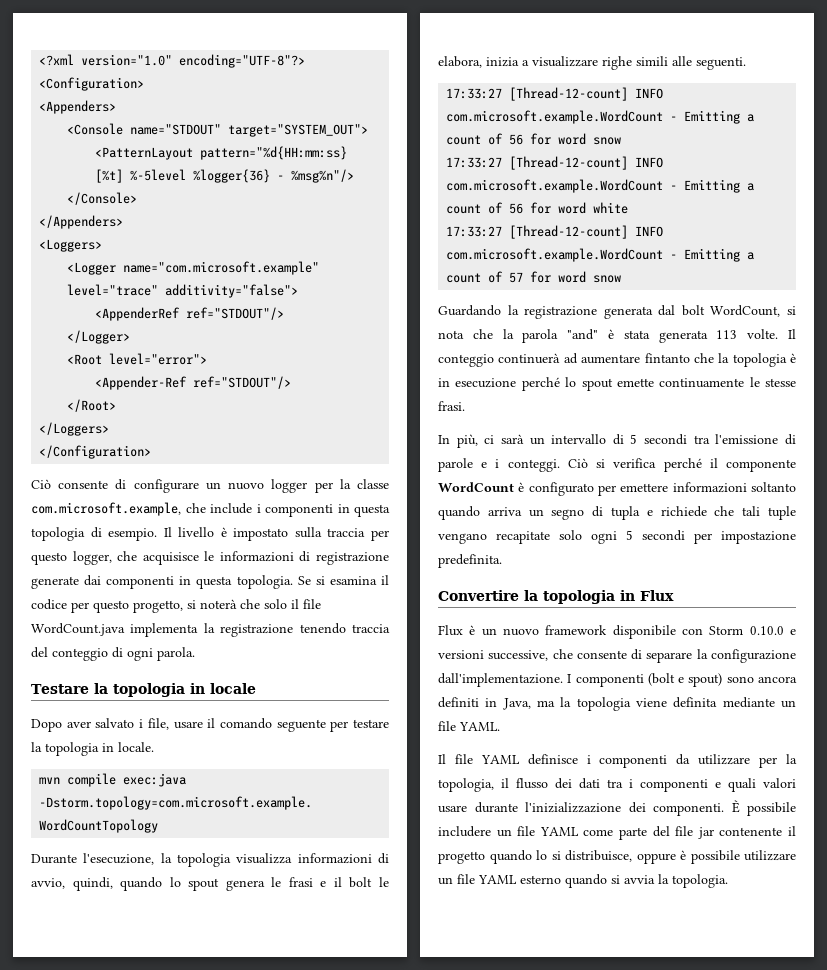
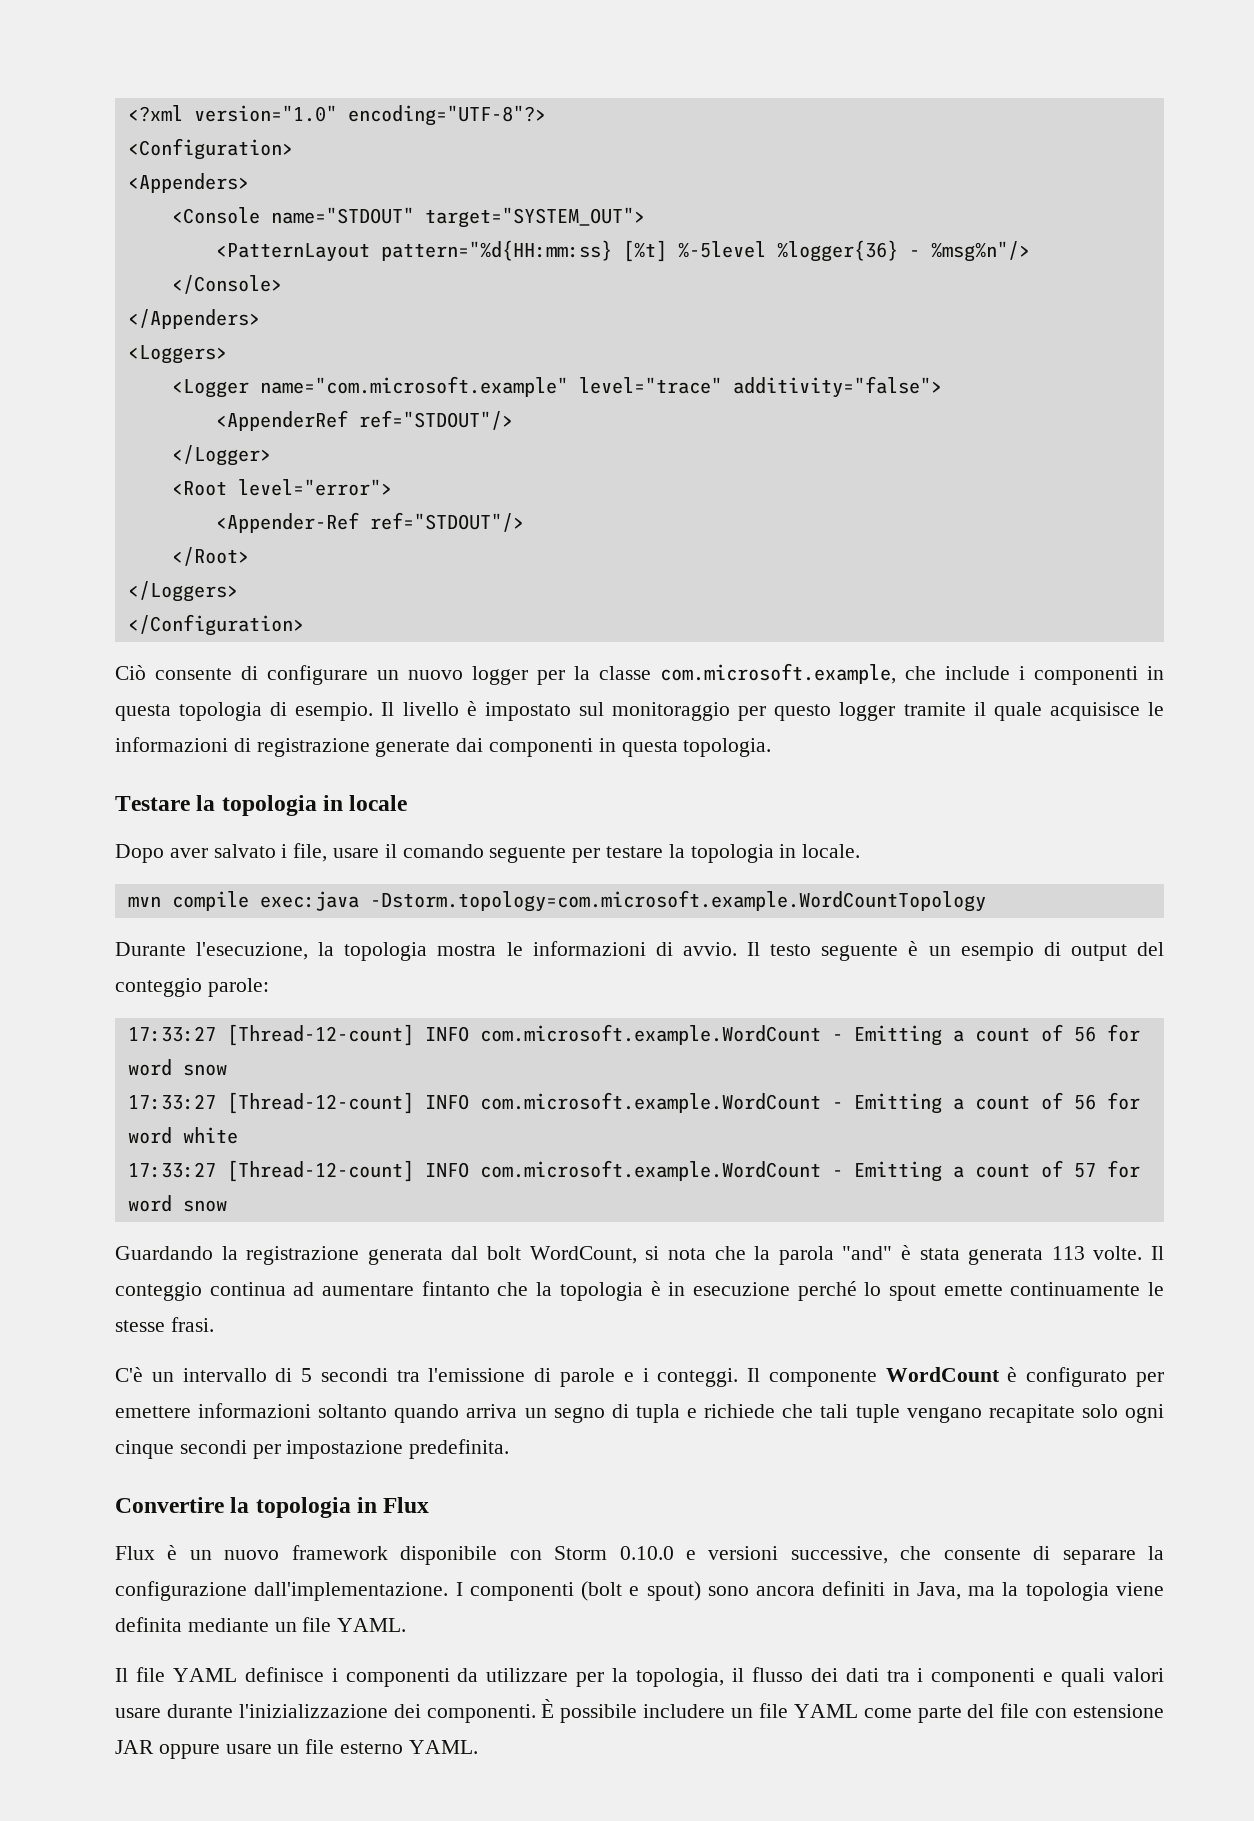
- Il livello è impostato sulla traccia per questo logger, che acquisisce le informazioni di registrazione generate dai componenti in questa topologia. Se si esamina il codice per questo progetto, si noterà che solo il file WordCount.java implementa la registrazione tenendo traccia del conteggio di ogni parola.
+ Il livello è impostato sul monitoraggio per questo logger tramite il quale acquisisce le informazioni di registrazione generate dai componenti in questa topologia.
- Durante l'esecuzione, la topologia visualizza informazioni di avvio, quindi, quando lo spout genera le frasi e il bolt le elabora, inizia a visualizzare righe simili alle seguenti.
+ Durante l'esecuzione, la topologia mostra le informazioni di avvio. Il testo seguente è un esempio di output del conteggio parole:
- Il conteggio continuerà ad aumentare fintanto che la topologia è in esecuzione perché lo spout emette continuamente le stesse frasi.
+ Il conteggio continua ad aumentare fintanto che la topologia è in esecuzione perché lo spout emette continuamente le stesse frasi.
- In più, ci sarà un intervallo di 5 secondi tra l'emissione di parole e i conteggi.
+ C'è un intervallo di 5 secondi tra l'emissione di parole e i conteggi.
- Ciò si verifica perché il componente WordCount è configurato per emettere informazioni soltanto quando arriva un segno di tupla e richiede che tali tuple vengano recapitate solo ogni 5 secondi per impostazione predefinita.
+ Il componente WordCount è configurato per emettere informazioni soltanto quando arriva un segno di tupla e richiede che tali tuple vengano recapitate solo ogni cinque secondi per impostazione predefinita.
- È possibile includere un file YAML come parte del file jar contenente il progetto quando lo si distribuisce, oppure è possibile utilizzare un file YAML esterno quando si avvia la topologia.
+ È possibile includere un file YAML come parte del file con estensione JAR oppure usare un file esterno YAML.

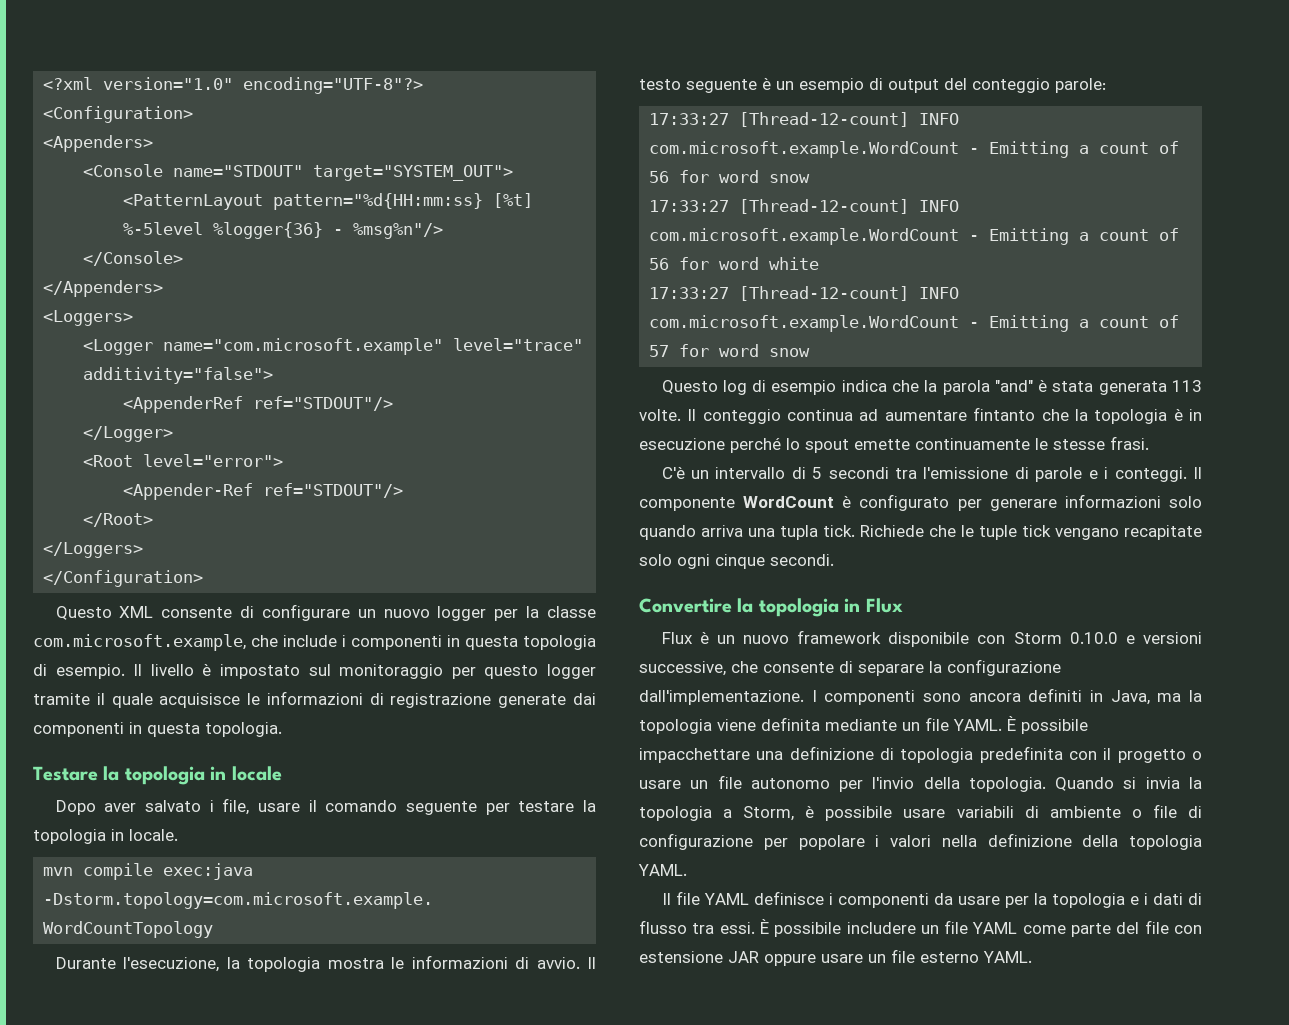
- Ciò consente di configurare un nuovo logger per la classe com.microsoft.example, che include i componenti in questa topologia di esempio.
+ Questo XML consente di configurare un nuovo logger per la classe com.microsoft.example, che include i componenti in questa topologia di esempio.
- Guardando la registrazione generata dal bolt WordCount, si nota che la parola "and" è stata generata 113 volte.
+ Questo log di esempio indica che la parola "and" è stata generata 113 volte.
- Il componente WordCount è configurato per emettere informazioni soltanto quando arriva un segno di tupla e richiede che tali tuple vengano recapitate solo ogni cinque secondi per impostazione predefinita.
+ Il componente WordCount è configurato per generare informazioni solo quando arriva una tupla tick. Richiede che le tuple tick vengano recapitate solo ogni cinque secondi.
- I componenti (bolt e spout) sono ancora definiti in Java, ma la topologia viene definita mediante un file YAML.
+ I componenti sono ancora definiti in Java, ma la topologia viene definita mediante un file YAML. È possibile impacchettare una definizione di topologia predefinita con il progetto o usare un file autonomo per l'invio della topologia. Quando si invia la topologia a Storm, è possibile usare variabili di ambiente o file di configurazione per popolare i valori nella definizione della topologia YAML.
- Il file YAML definisce i componenti da utilizzare per la topologia, il flusso dei dati tra i componenti e quali valori usare durante l'inizializzazione dei componenti.
+ Il file YAML definisce i componenti da usare per la topologia e i dati di flusso tra essi.

